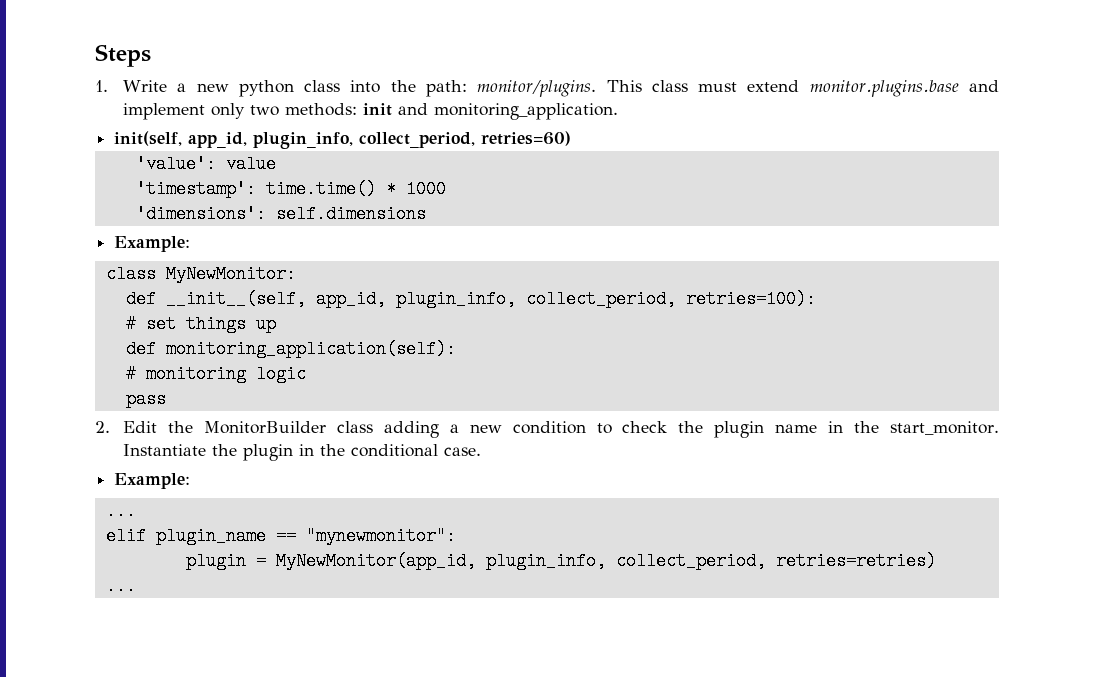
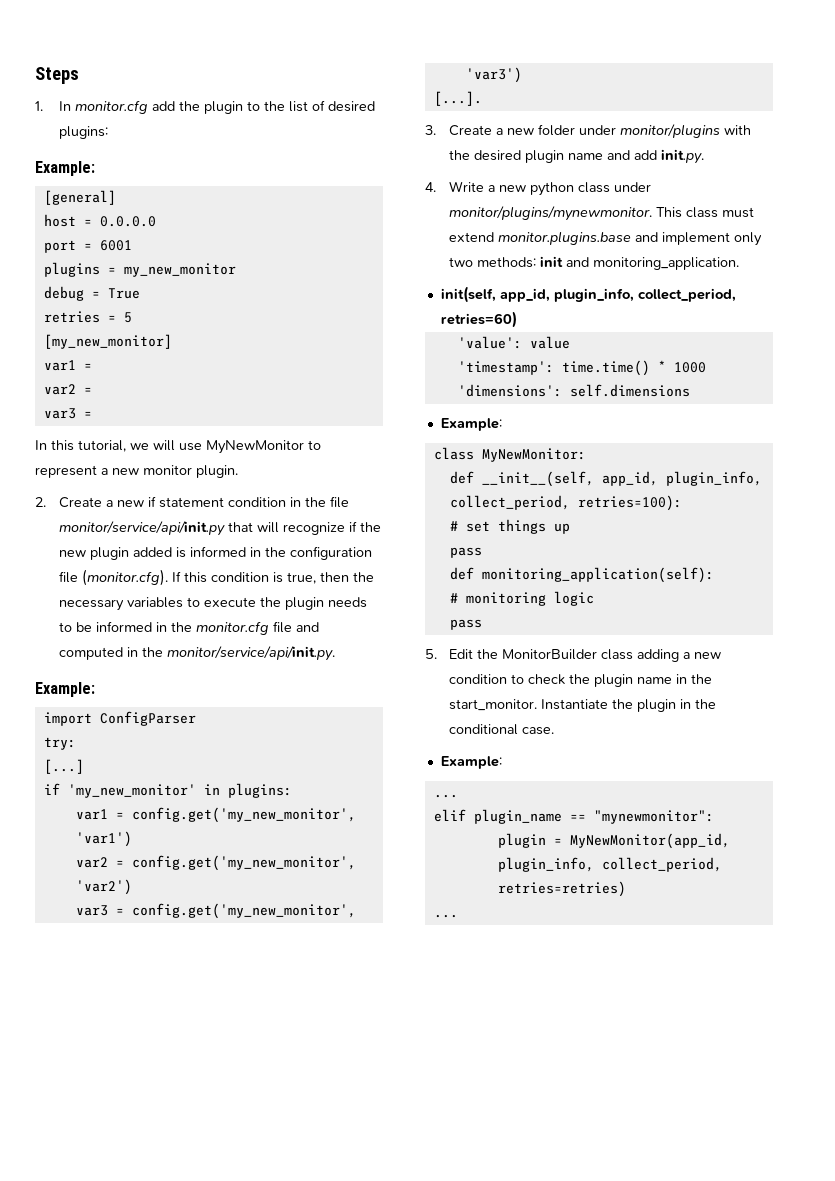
- 1. Write a new python class into the path: monitor/plugins.
+ 1. In monitor.cfg add the plugin to the list of desired plugins:
+ Example:
+ [general]
+ host = 0.0.0.0
+ port = 6001
+ plugins = my_new_monitor
+ debug = True
+ retries = 5
+ [my_new_monitor]
+ var1 =
+ var2 =
+ var3 =
+ In this tutorial, we will use MyNewMonitor to represent a new monitor plugin.
+ 2. Create a new if statement condition in the file monitor/service/api/init.py that will recognize if the new plugin added is informed in the configuration file (monitor.cfg). If this condition is true, then the necessary variables to execute the plugin needs to be informed in the monitor.cfg file and computed in the monitor/service/api/init.py.
+ Example:
+ import ConfigParser
+ try:
+ [...]
+ if 'my_new_monitor' in plugins:
+ var1 = config.get('my_new_monitor', 'var1')
+ var2 = config.get('my_new_monitor', 'var2')
+ var3 = config.get('my_new_monitor', 'var3')
+ [...].
+ 3. Create a new folder under monitor/plugins with the desired plugin name and add init.py.
+ 4. Write a new python class under monitor/plugins/mynewmonitor.
  # set things up
+ pass
- 2. Edit the MonitorBuilder class adding a new condition to check the plugin name in the start_monitor.
+ 5. Edit the MonitorBuilder class adding a new condition to check the plugin name in the start_monitor.

